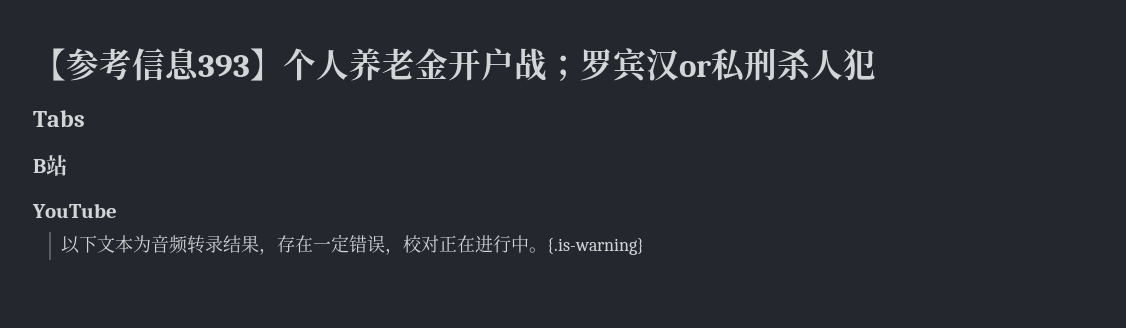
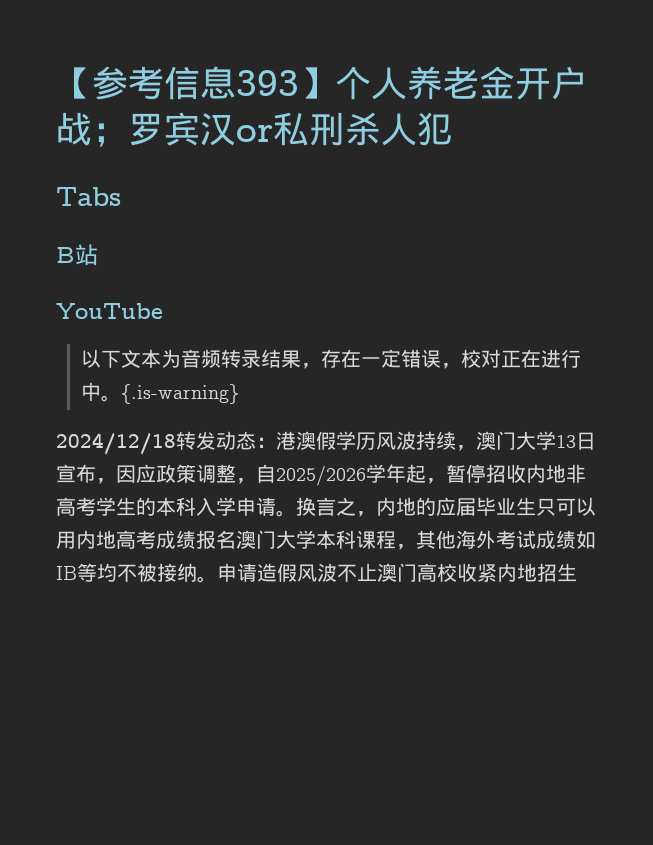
+ 2024/12/18转发动态：港澳假学历风波持续，澳门大学13日宣布，因应政策调整，自2025/2026学年起，暂停招收内地非高考学生的本科入学申请。换言之，内地的应届毕业生只可以用内地高考成绩报名澳门大学本科课程，其他海外考试成绩如IB等均不被接纳。申请造假风波不止澳门高校收紧内地招生

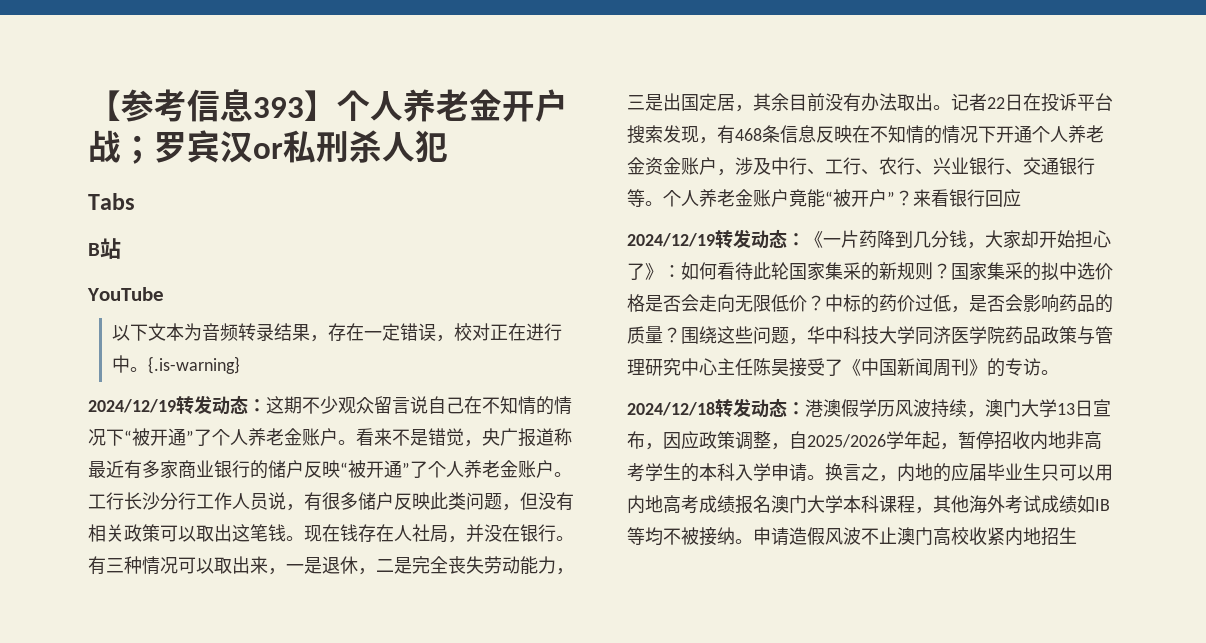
+ 2024/12/19转发动态：这期不少观众留言说自己在不知情的情况下“被开通”了个人养老金账户。看来不是错觉，央广报道称最近有多家商业银行的储户反映“被开通”了个人养老金账户。工行长沙分行工作人员说，有很多储户反映此类问题，但没有相关政策可以取出这笔钱。现在钱存在人社局，并没在银行。有三种情况可以取出来，一是退休，二是完全丧失劳动能力，三是出国定居，其余目前没有办法取出。记者22日在投诉平台搜索发现，有468条信息反映在不知情的情况下开通个人养老金资金账户，涉及中行、工行、农行、兴业银行、交通银行等。个人养老金账户竟能“被开户”？来看银行回应
+ 2024/12/19转发动态：《一片药降到几分钱，大家却开始担心了》：如何看待此轮国家集采的新规则？国家集采的拟中选价格是否会走向无限低价？中标的药价过低，是否会影响药品的质量？围绕这些问题，华中科技大学同济医学院药品政策与管理研究中心主任陈昊接受了《中国新闻周刊》的专访。

